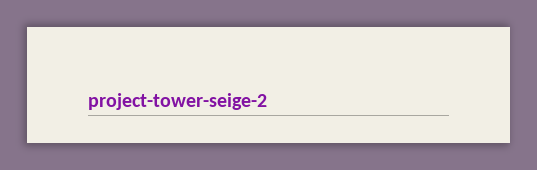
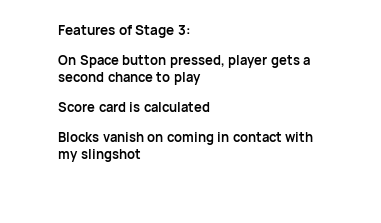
- project-tower-seige-2
+ Features of Stage 3:
+ On Space button pressed, player gets a second chance to play
+ Score card is calculated
+ Blocks vanish on coming in contact with my slingshot

